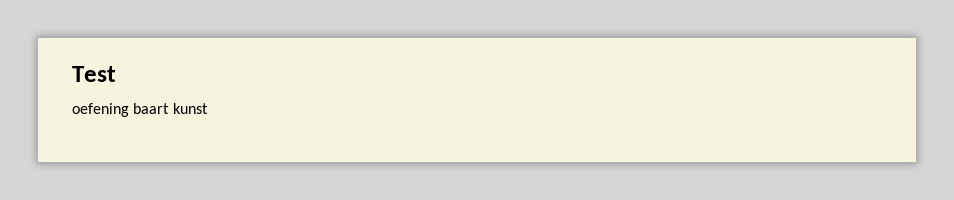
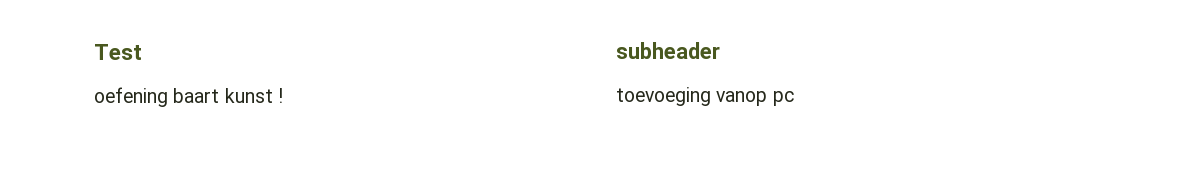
- oefening baart kunst
+ oefening baart kunst !
+ subheader
+ toevoeging vanop pc

